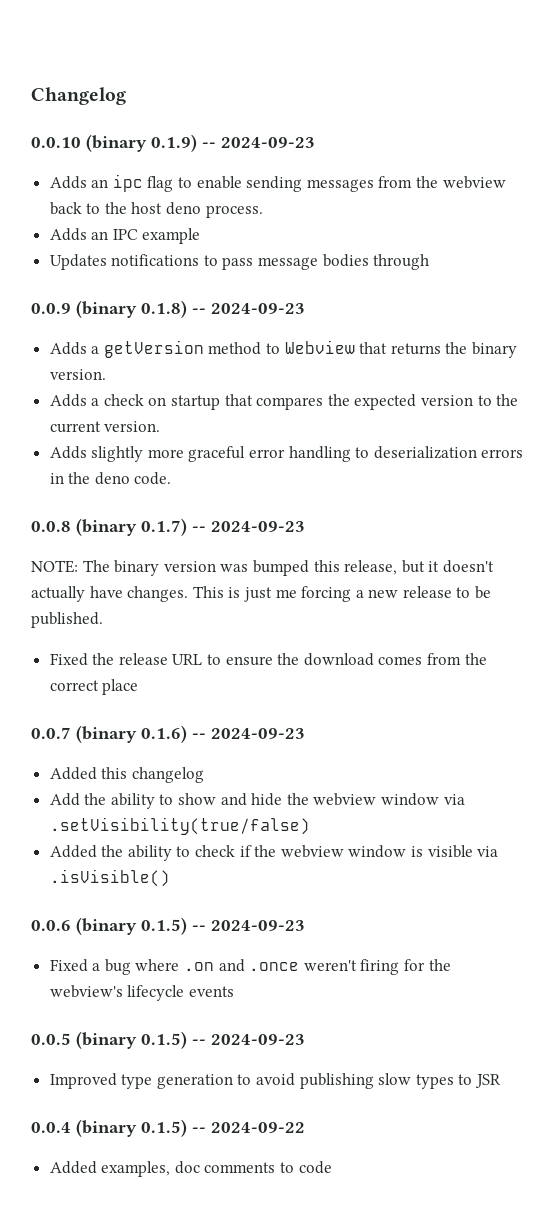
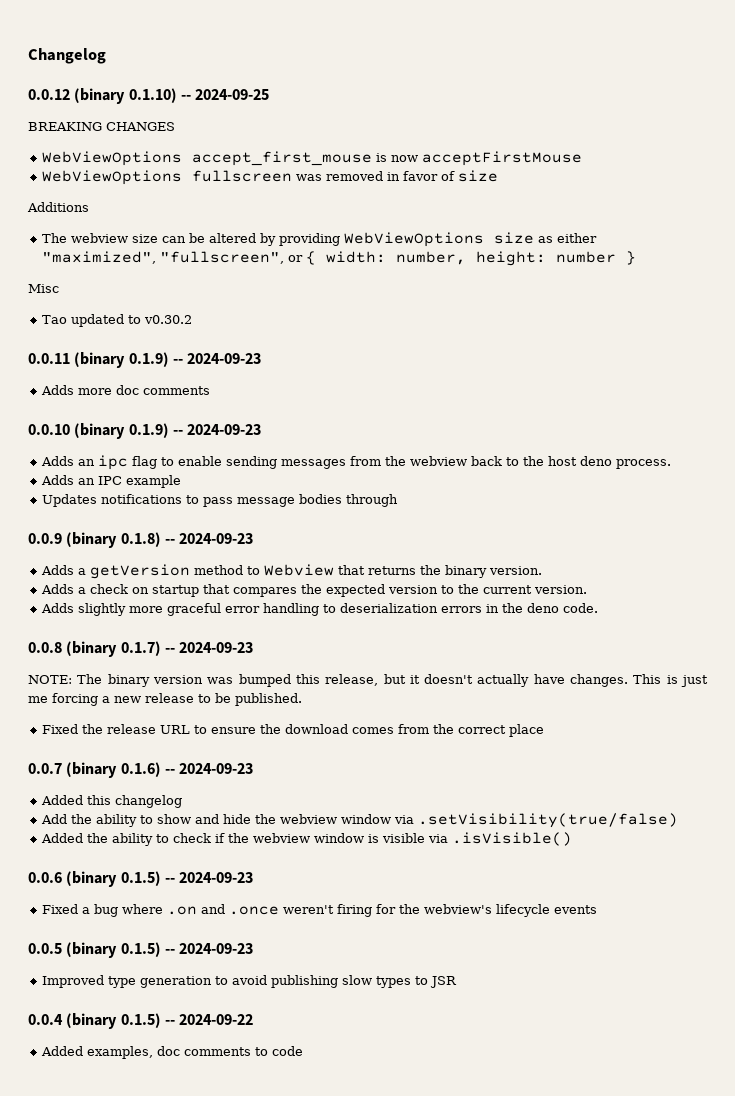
+ 0.0.12 (binary 0.1.10) -- 2024-09-25
+ BREAKING CHANGES
+ WebViewOptions accept_first_mouse is now acceptFirstMouse
+ WebViewOptions fullscreen was removed in favor of size
+ Additions
+ The webview size can be altered by providing WebViewOptions size as either "maximized", "fullscreen", or { width: number, height: number }
+ Misc
+ Tao updated to v0.30.2
+ 0.0.11 (binary 0.1.9) -- 2024-09-23
+ Adds more doc comments

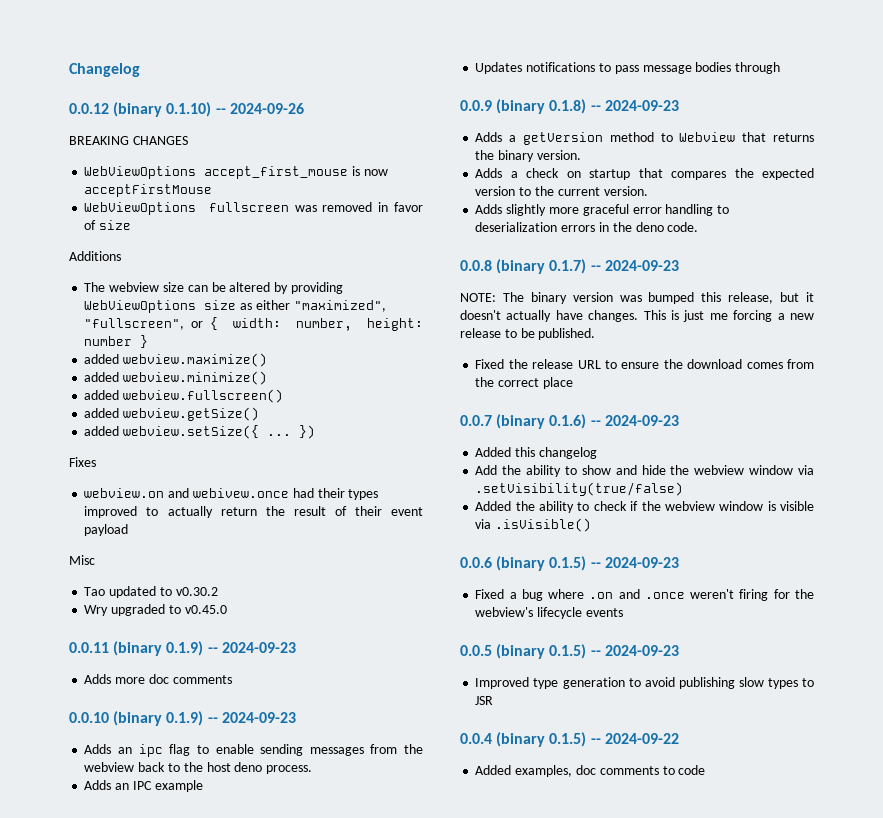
- 0.0.12 (binary 0.1.10) -- 2024-09-25
+ 0.0.12 (binary 0.1.10) -- 2024-09-26
+ added webview.maximize()
+ added webview.minimize()
+ added webview.fullscreen()
+ added webview.getSize()
+ added webview.setSize({ ... })
+ Fixes
+ webview.on and webivew.once had their types improved to actually return the result of their event payload
+ Wry upgraded to v0.45.0

